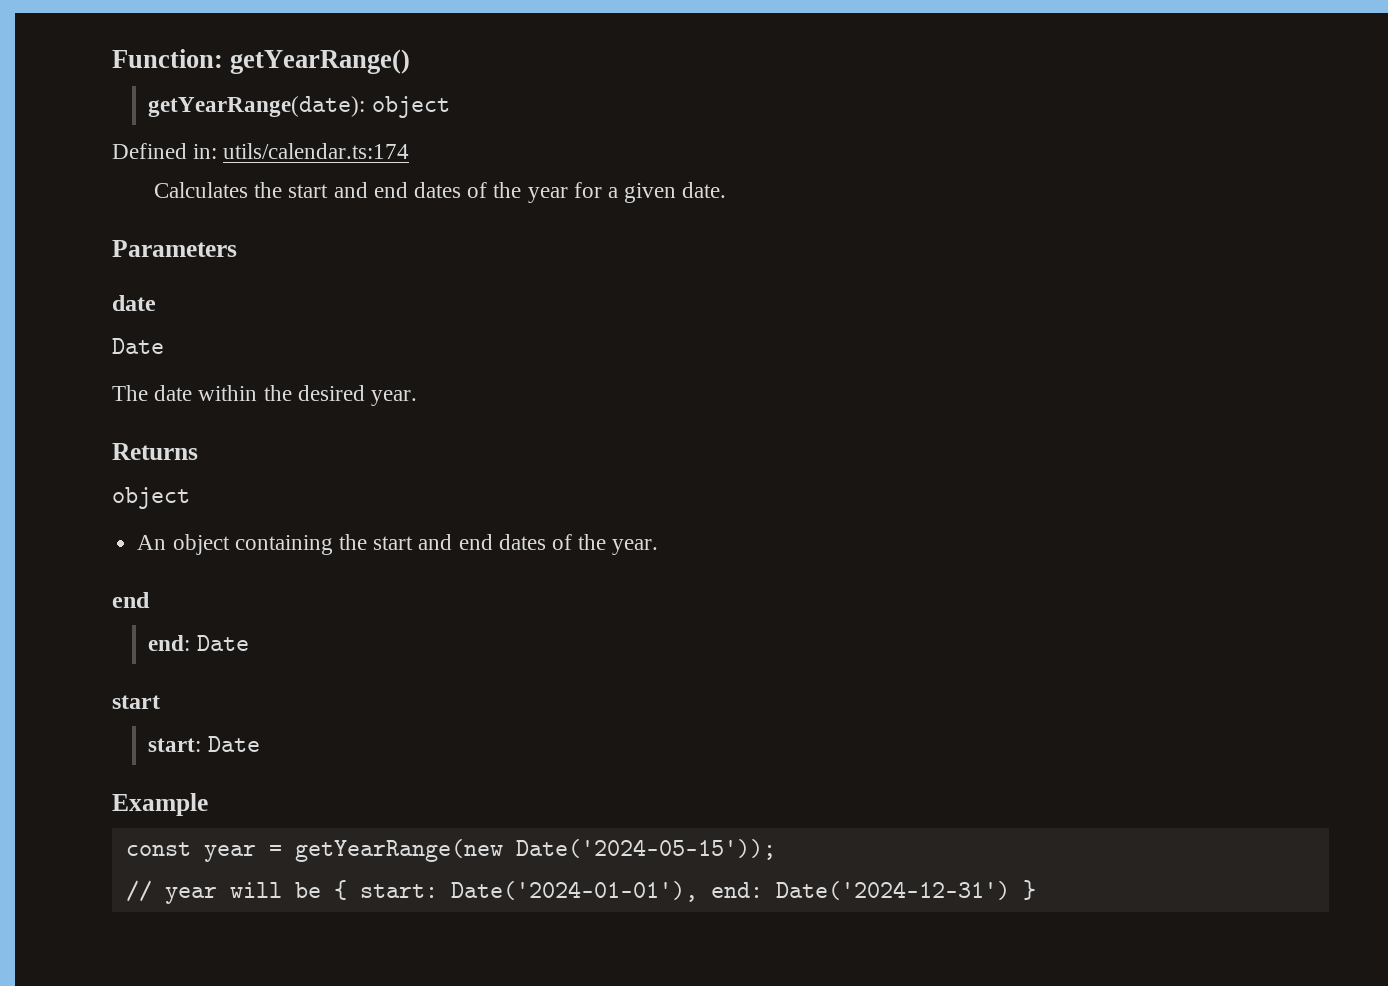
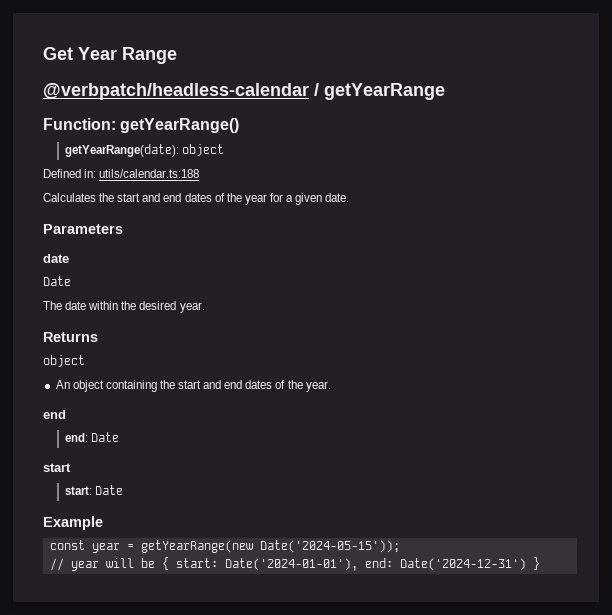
+ Get Year Range
+ @verbpatch/headless-calendar / getYearRange
- Defined in: utils/calendar.ts:174
+ Defined in: utils/calendar.ts:188

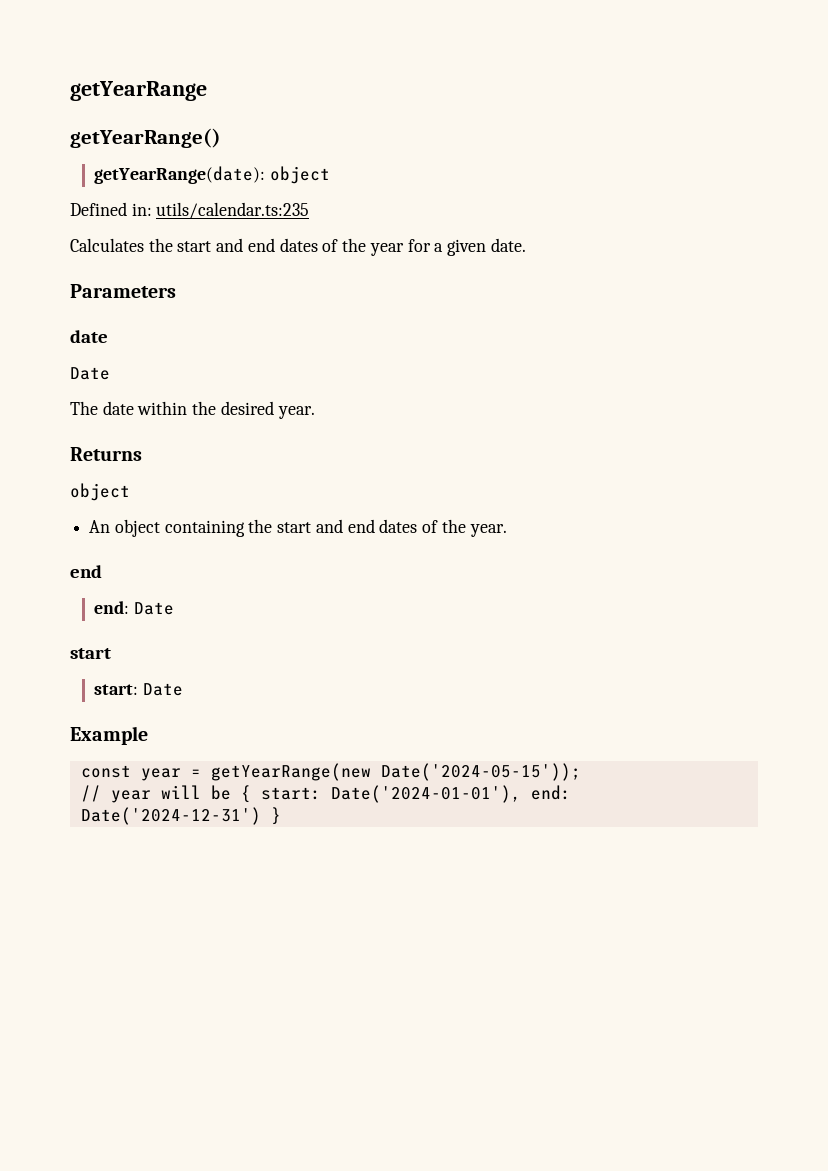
- Get Year Range
- @verbpatch/headless-calendar / getYearRange
+ getYearRange
- Function: getYearRange()
+ getYearRange()
- Defined in: utils/calendar.ts:188
+ Defined in: utils/calendar.ts:235

